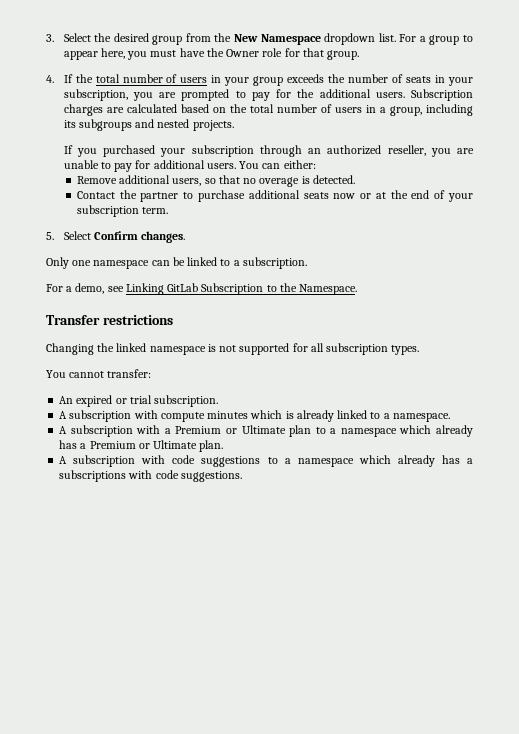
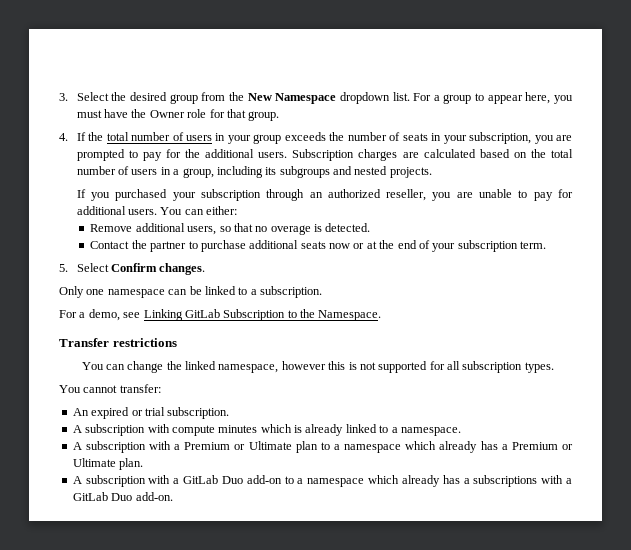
- Changing the linked namespace is not supported for all subscription types.
+ You can change the linked namespace, however this is not supported for all subscription types.
- A subscription with code suggestions to a namespace which already has a subscriptions with code suggestions.
+ A subscription with a GitLab Duo add-on to a namespace which already has a subscriptions with a GitLab Duo add-on.

